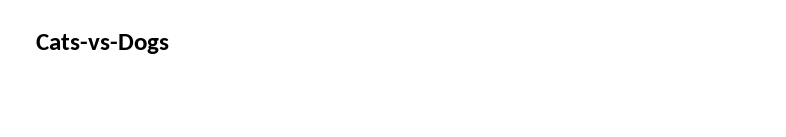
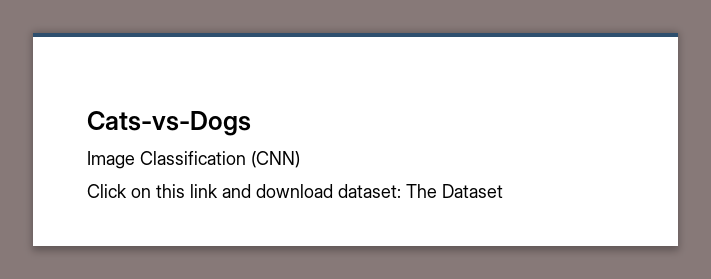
+ Image Classification (CNN)
+ Click on this link and download dataset: The Dataset

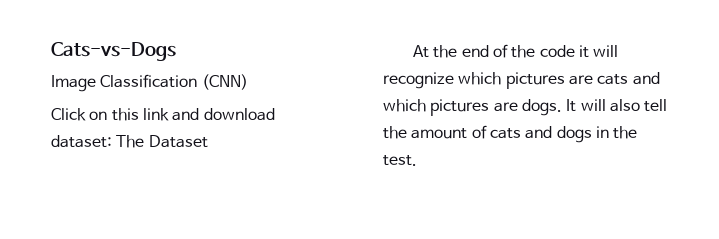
+ At the end of the code it will recognize which pictures are cats and which pictures are dogs. It will also tell the amount of cats and dogs in the test.

